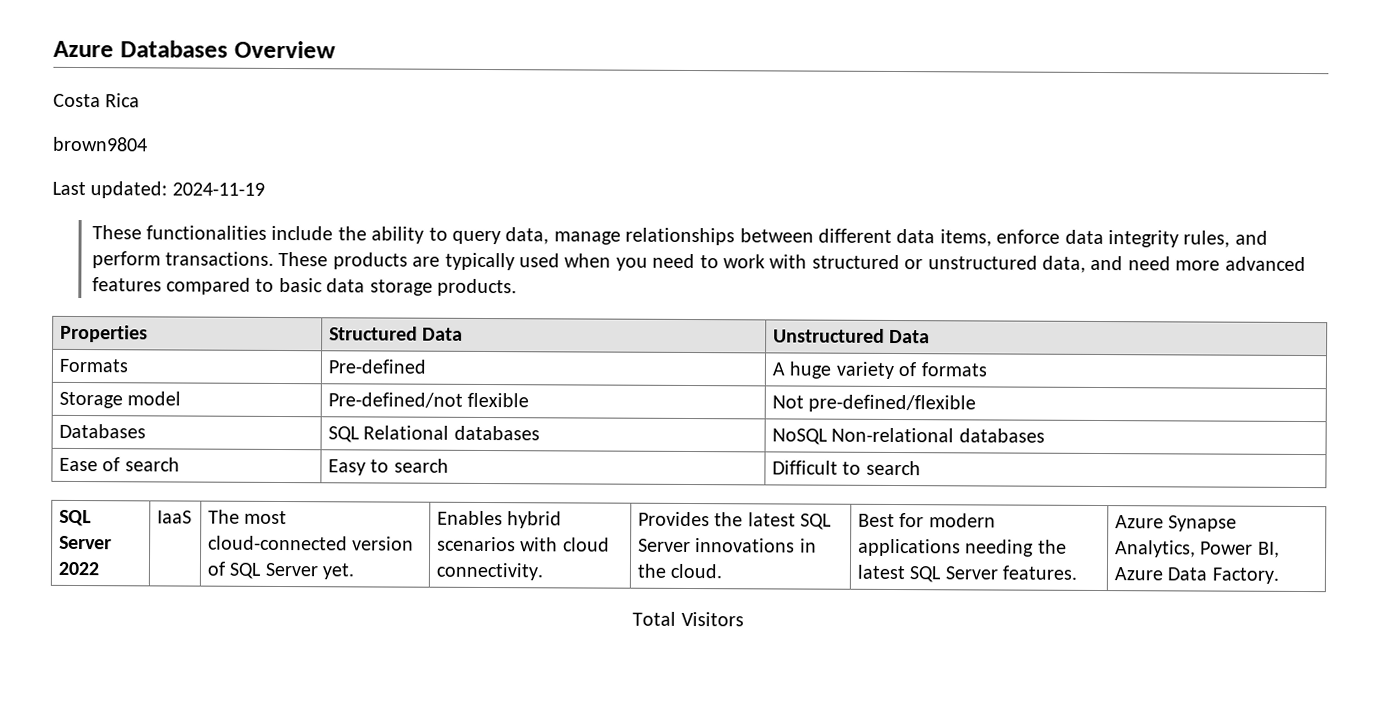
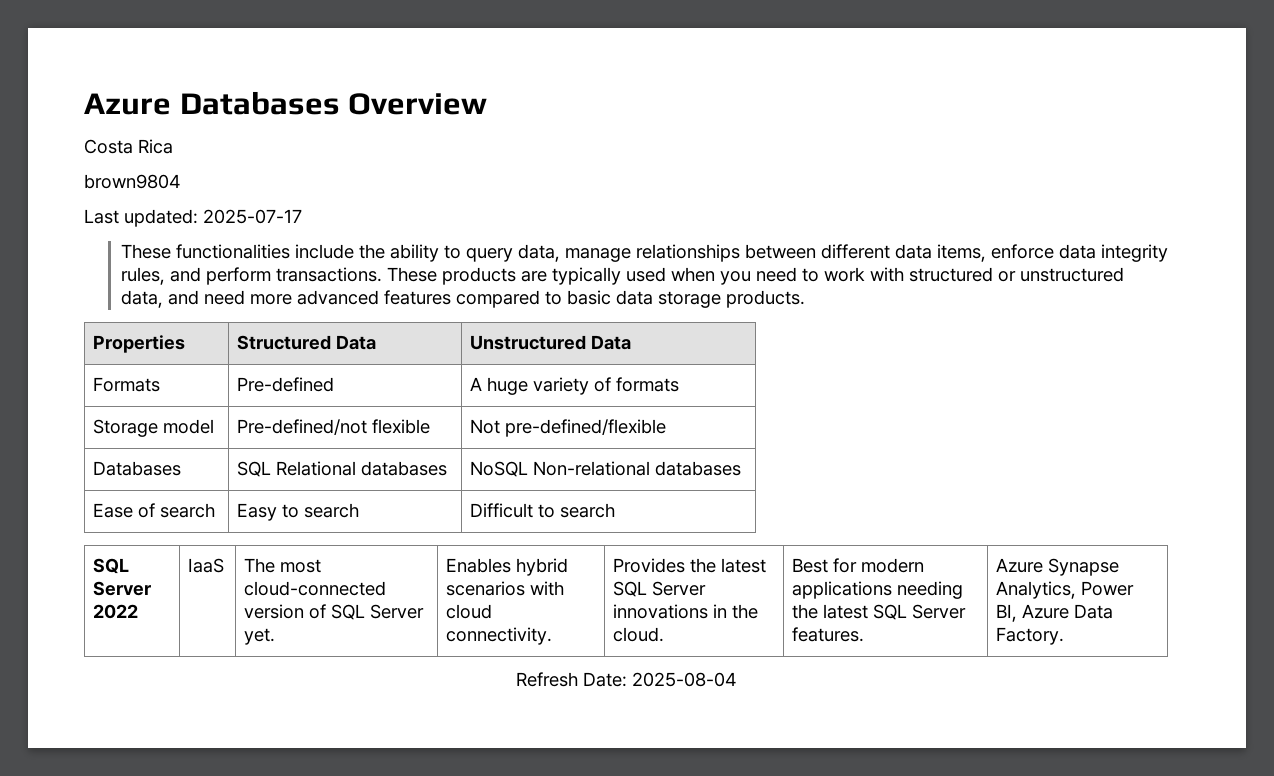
- Last updated: 2024-11-19
+ Last updated: 2025-07-17
- Total Visitors
+ Refresh Date: 2025-08-04

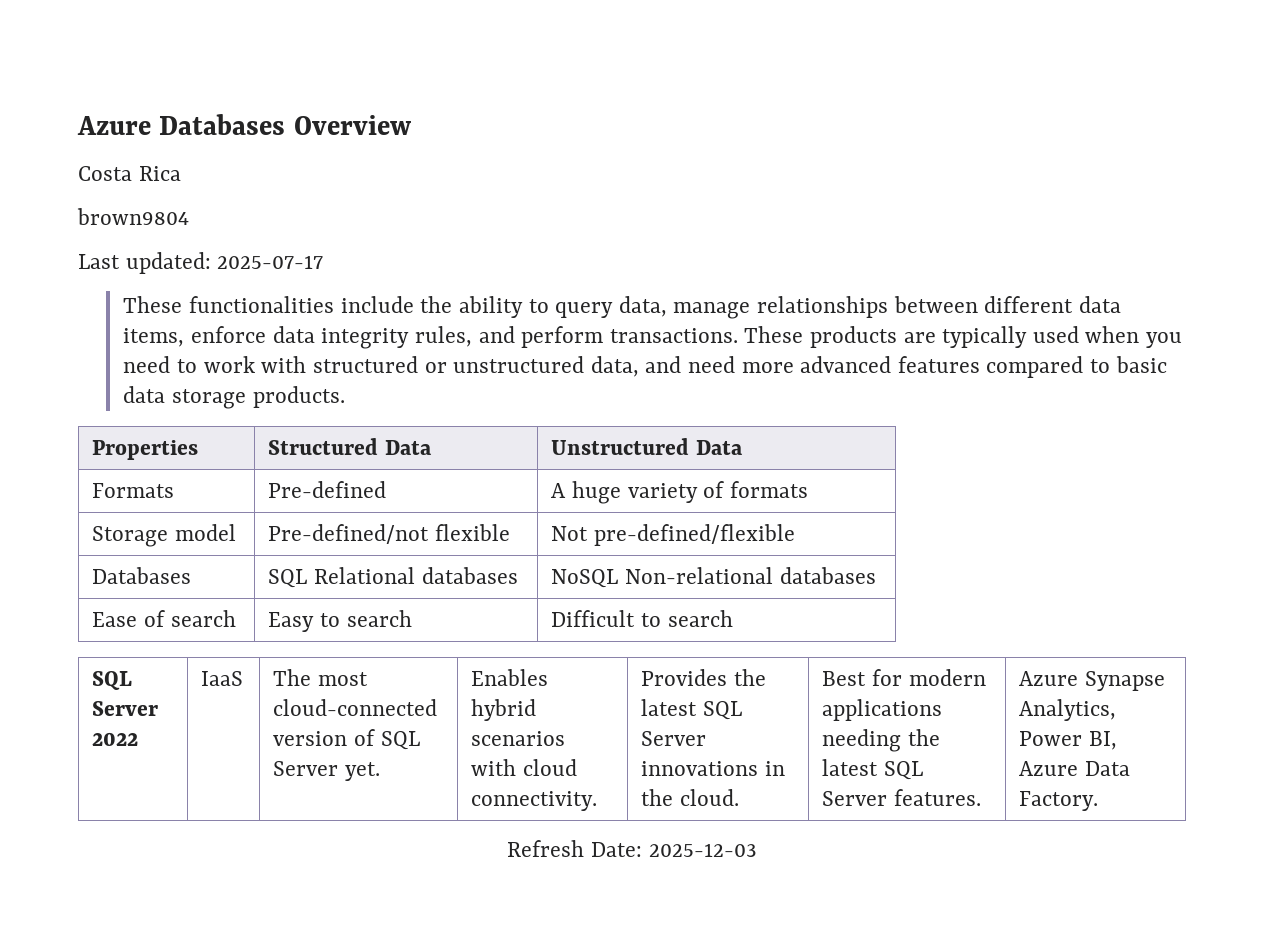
- Refresh Date: 2025-08-04
+ Refresh Date: 2025-12-03

